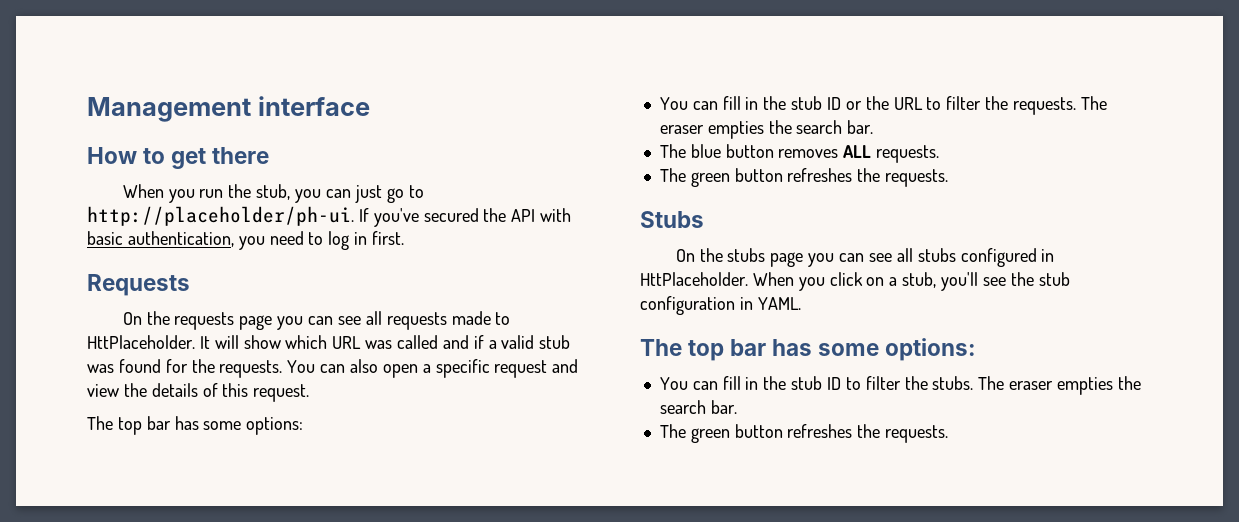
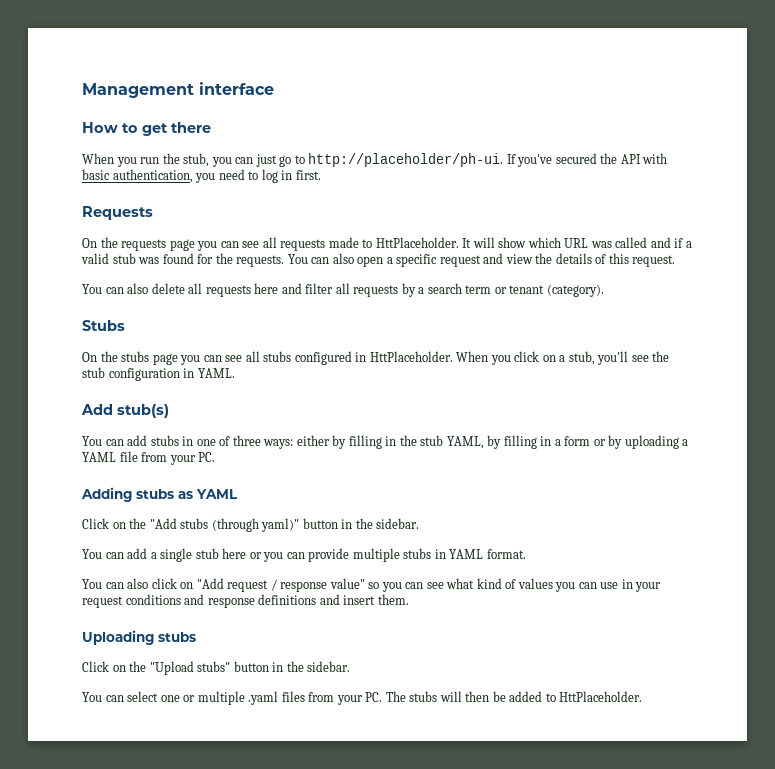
  You can also open a specific request and view the details of this request.
- The top bar has some options:
- You can fill in the stub ID or the URL to filter the requests. The eraser empties the search bar.
- The blue button removes ALL requests.
- The green button refreshes the requests.
+ You can also delete all requests here and filter all requests by a search term or tenant (category).
  When you click on a stub, you'll see the stub configuration in YAML.
- The top bar has some options:
- You can fill in the stub ID to filter the stubs. The eraser empties the search bar.
- The green button refreshes the requests.
+ Add stub(s)
+ You can add stubs in one of three ways: either by filling in the stub YAML, by filling in a form or by uploading a YAML file from your PC.
+ Adding stubs as YAML
+ Click on the "Add stubs (through yaml)" button in the sidebar.
+ You can add a single stub here or you can provide multiple stubs in YAML format.
+ You can also click on "Add request / response value" so you can see what kind of values you can use in your request conditions and response definitions and insert them.
+ Uploading stubs
+ Click on the "Upload stubs" button in the sidebar.
+ You can select one or multiple .yaml files from your PC. The stubs will then be added to HttPlaceholder.

